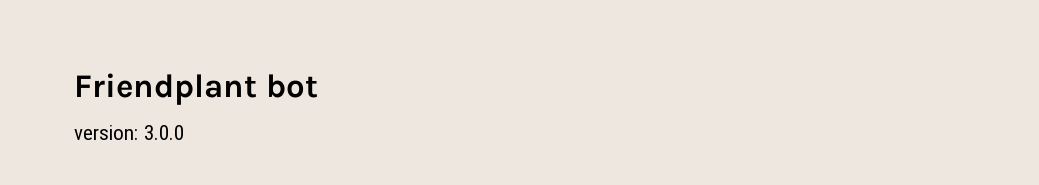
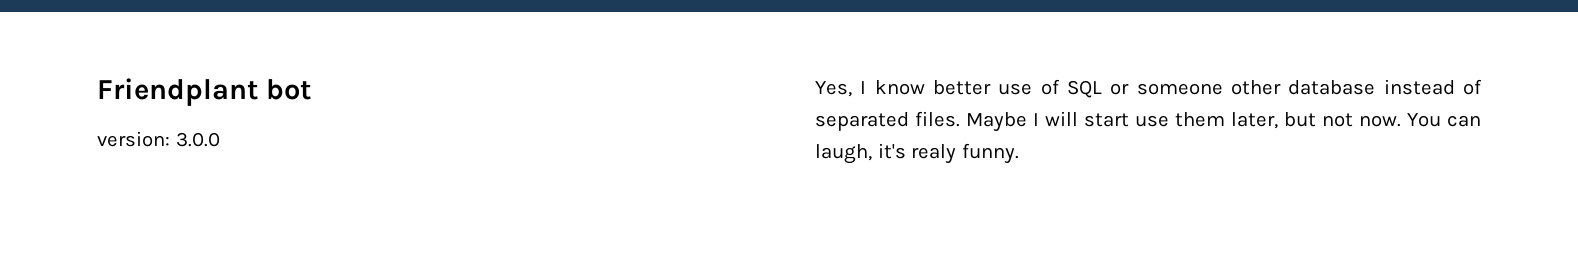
+ Yes, I know better use of SQL or someone other database instead of separated files. Maybe I will start use them later, but not now. You can laugh, it's realy funny.

